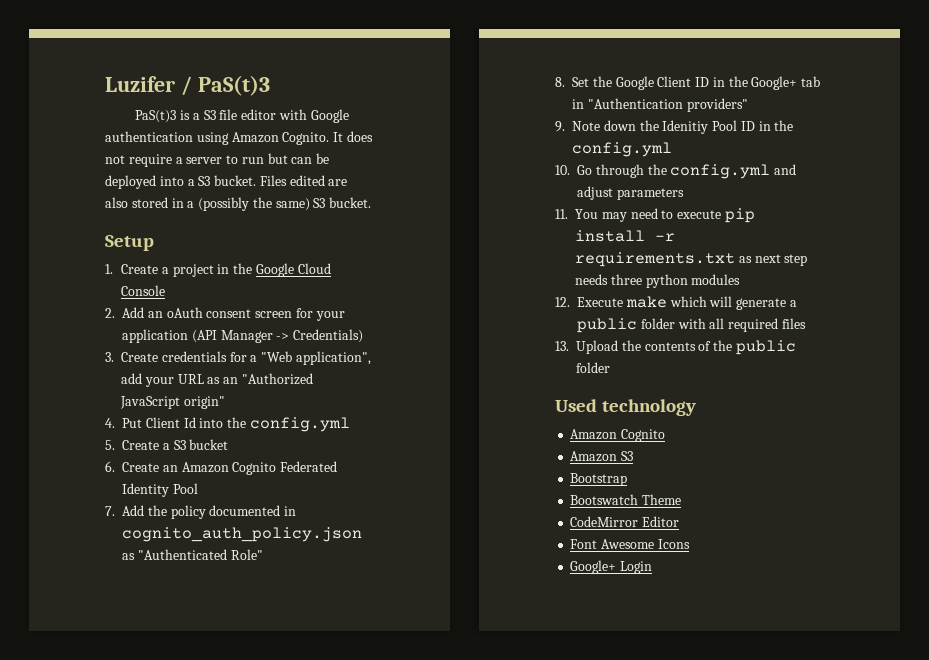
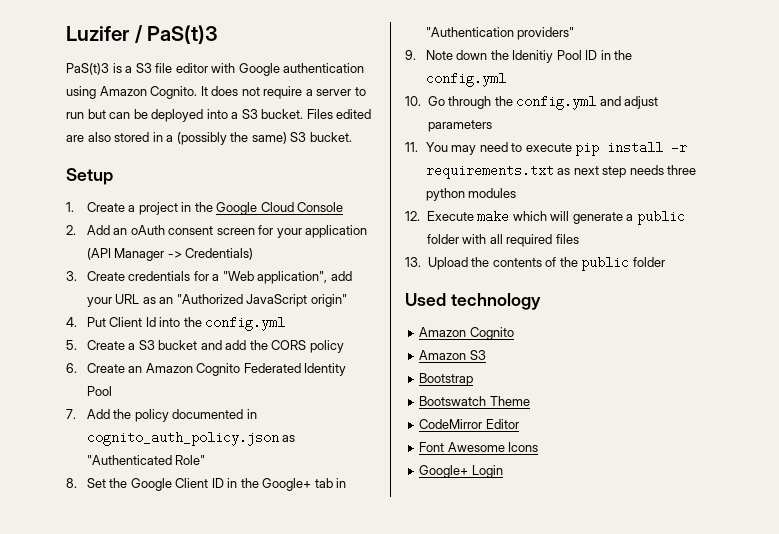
- 5. Create a S3 bucket
+ 5. Create a S3 bucket and add the CORS policy

